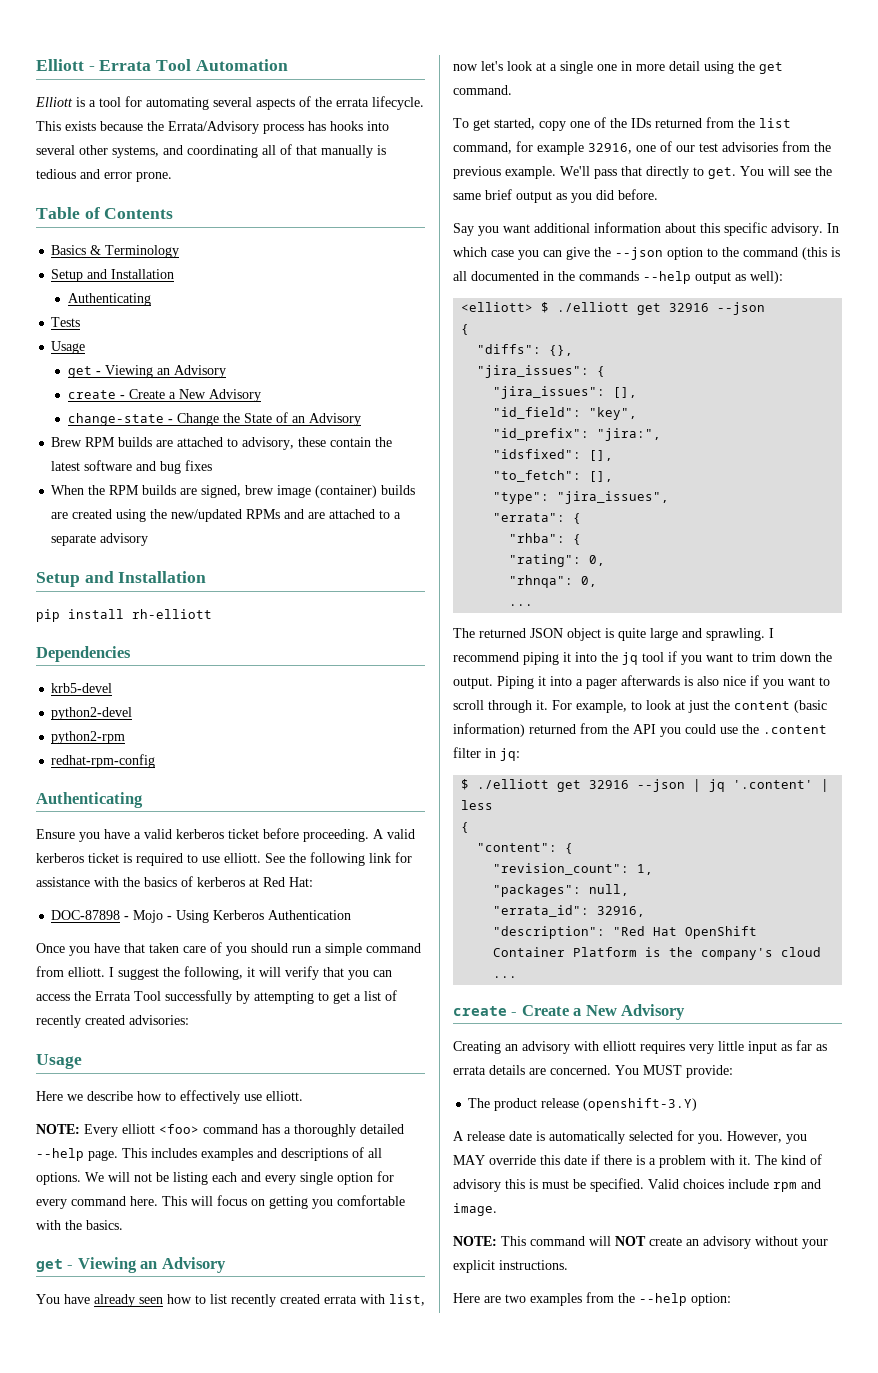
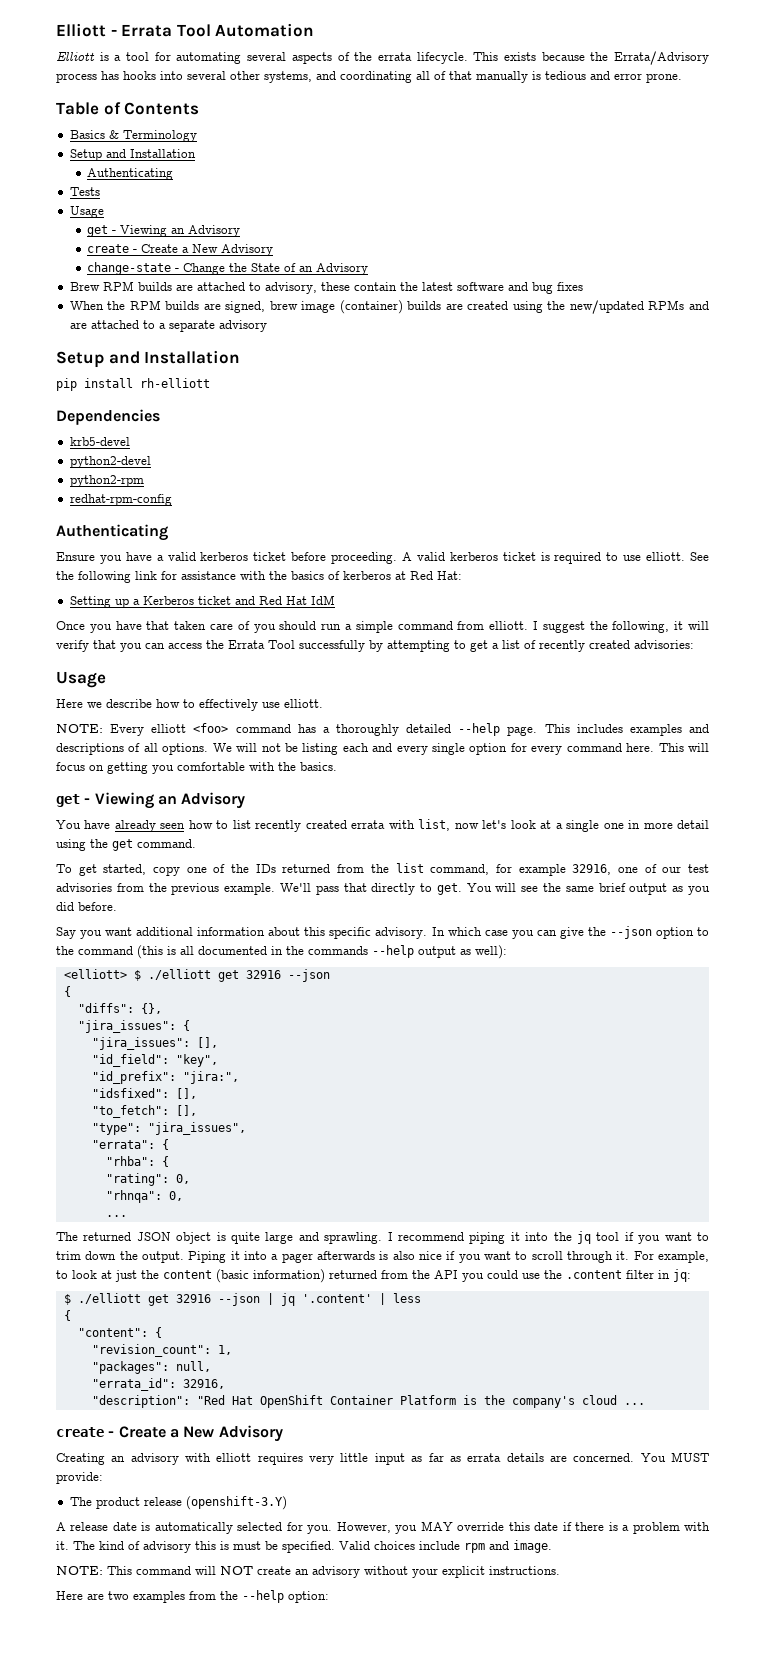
- DOC-87898 - Mojo - Using Kerberos Authentication
+ Setting up a Kerberos ticket and Red Hat IdM

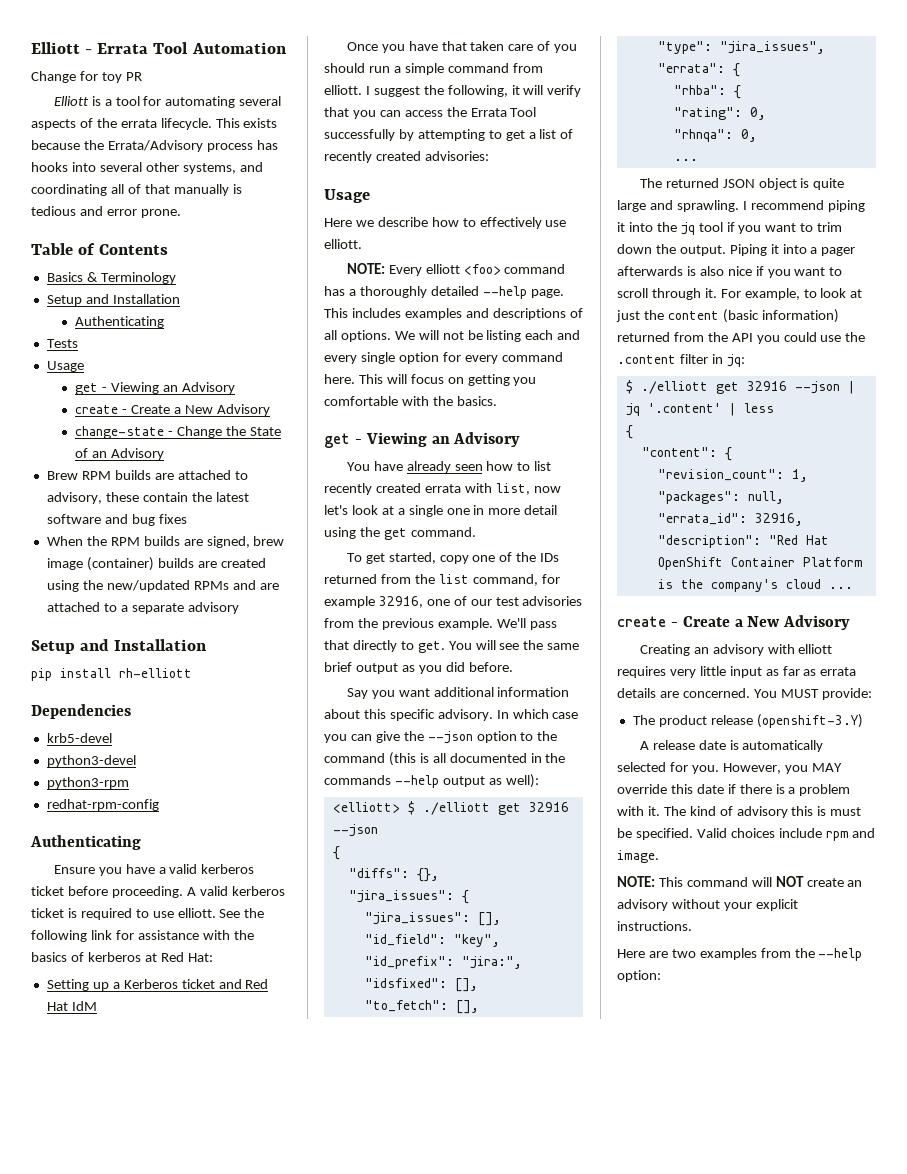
+ Change for toy PR
- python2-devel
- python2-rpm
+ python3-devel
+ python3-rpm

